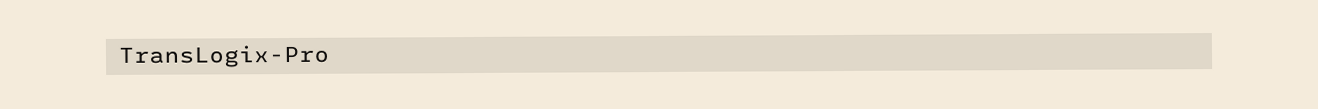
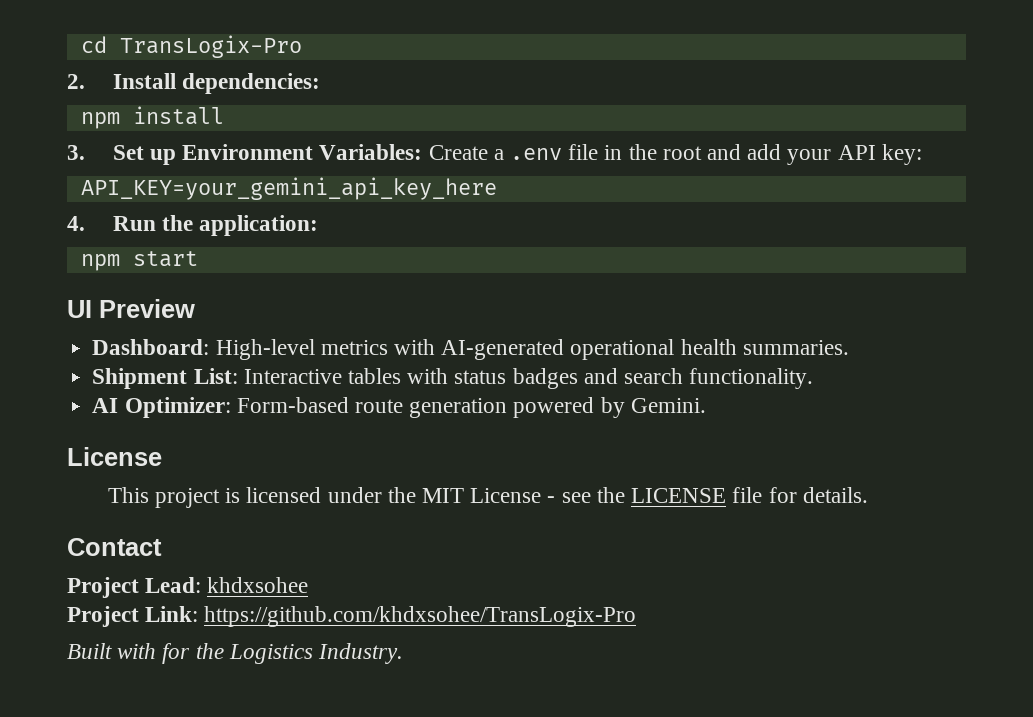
- TransLogix-Pro
+ cd TransLogix-Pro
+ 2. Install dependencies:
+ npm install
+ 3. Set up Environment Variables: Create a .env file in the root and add your API key:
+ API_KEY=your_gemini_api_key_here
+ 4. Run the application:
+ npm start
+ UI Preview
+ Dashboard: High-level metrics with AI-generated operational health summaries.
+ Shipment List: Interactive tables with status badges and search functionality.
+ AI Optimizer: Form-based route generation powered by Gemini.
+ License
+ This project is licensed under the MIT License - see the LICENSE file for details.
+ Contact
+ Project Lead: khdxsohee
+ Project Link: https://github.com/khdxsohee/TransLogix-Pro
+ Built with for the Logistics Industry.

